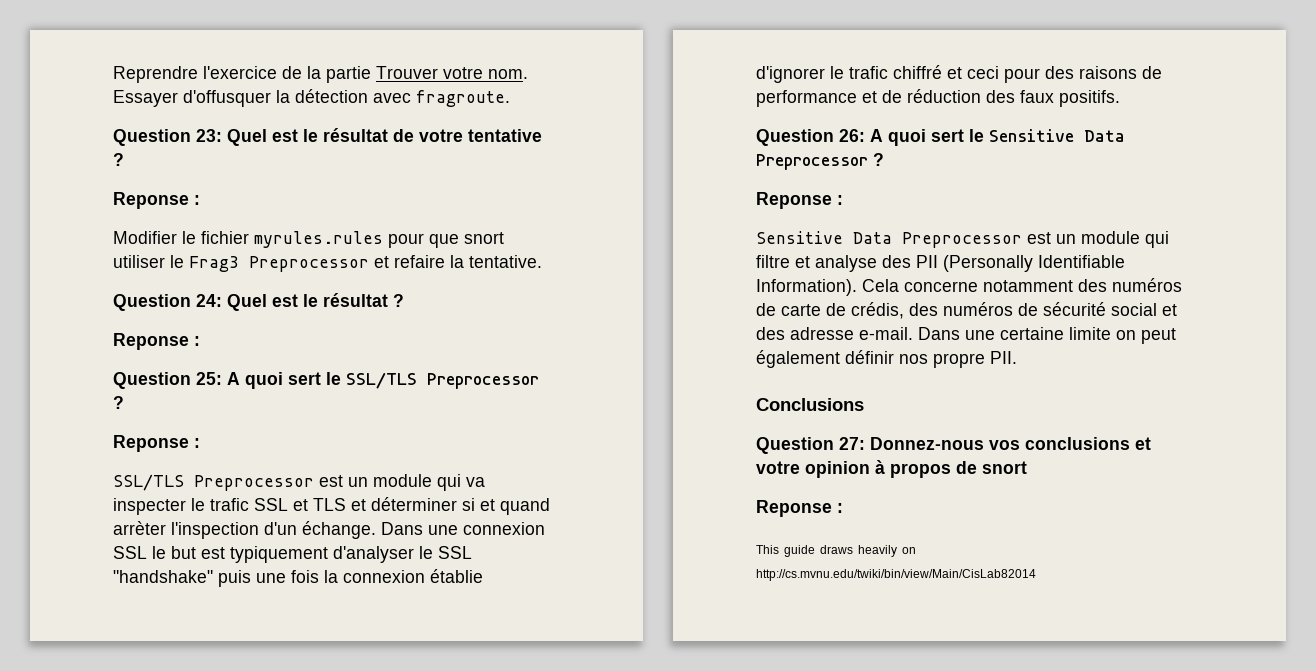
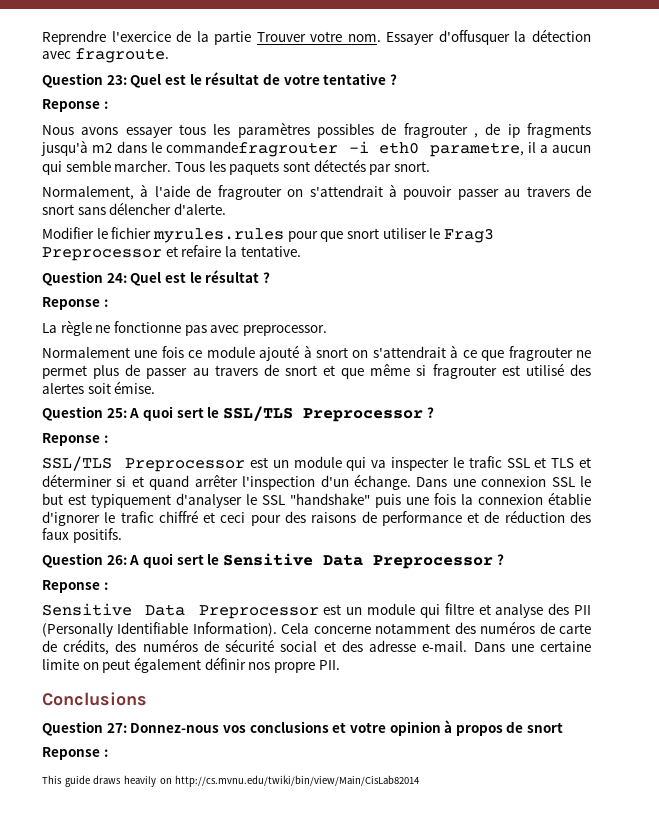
+ Nous avons essayer tous les paramètres possibles de fragrouter , de ip fragments jusqu'à m2 dans le commandefragrouter -i eth0 parametre, il a aucun qui semble marcher. Tous les paquets sont détectés par snort.
+ Normalement, à l'aide de fragrouter on s'attendrait à pouvoir passer au travers de snort sans délencher d'alerte.
+ La règle ne fonctionne pas avec preprocessor.
+ Normalement une fois ce module ajouté à snort on s'attendrait à ce que fragrouter ne permet plus de passer au travers de snort et que même si fragrouter est utilisé des alertes soit émise.
- SSL/TLS Preprocessor est un module qui va inspecter le trafic SSL et TLS et déterminer si et quand arrèter l'inspection d'un échange.
+ SSL/TLS Preprocessor est un module qui va inspecter le trafic SSL et TLS et déterminer si et quand arrêter l'inspection d'un échange.
- Cela concerne notamment des numéros de carte de crédis, des numéros de sécurité social et des adresse e-mail.
+ Cela concerne notamment des numéros de carte de crédits, des numéros de sécurité social et des adresse e-mail.

